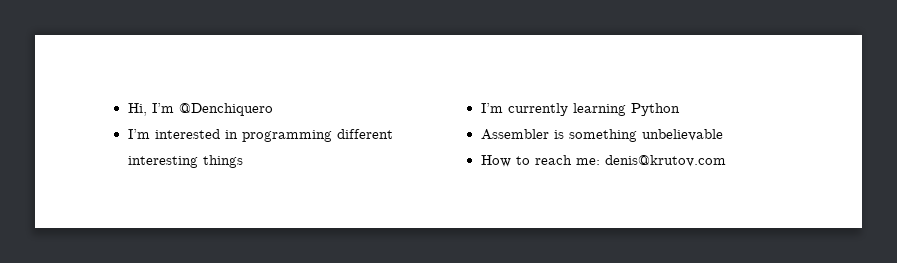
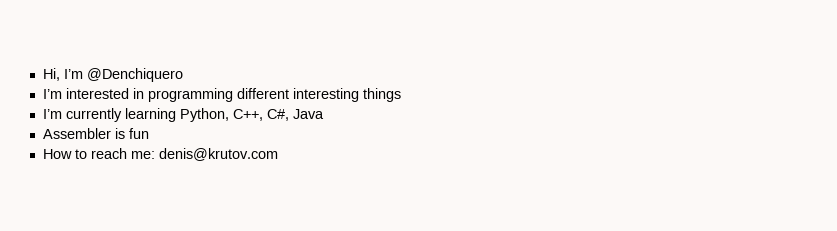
- I’m currently learning Python
+ I’m currently learning Python, C++, C#, Java
- Assembler is something unbelievable
+ Assembler is fun

